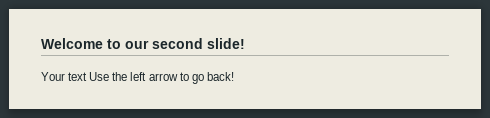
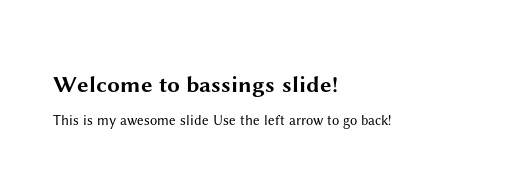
- Welcome to our second slide!
+ Welcome to bassings slide!
- Your text Use the left arrow to go back!
+ This is my awesome slide Use the left arrow to go back!

